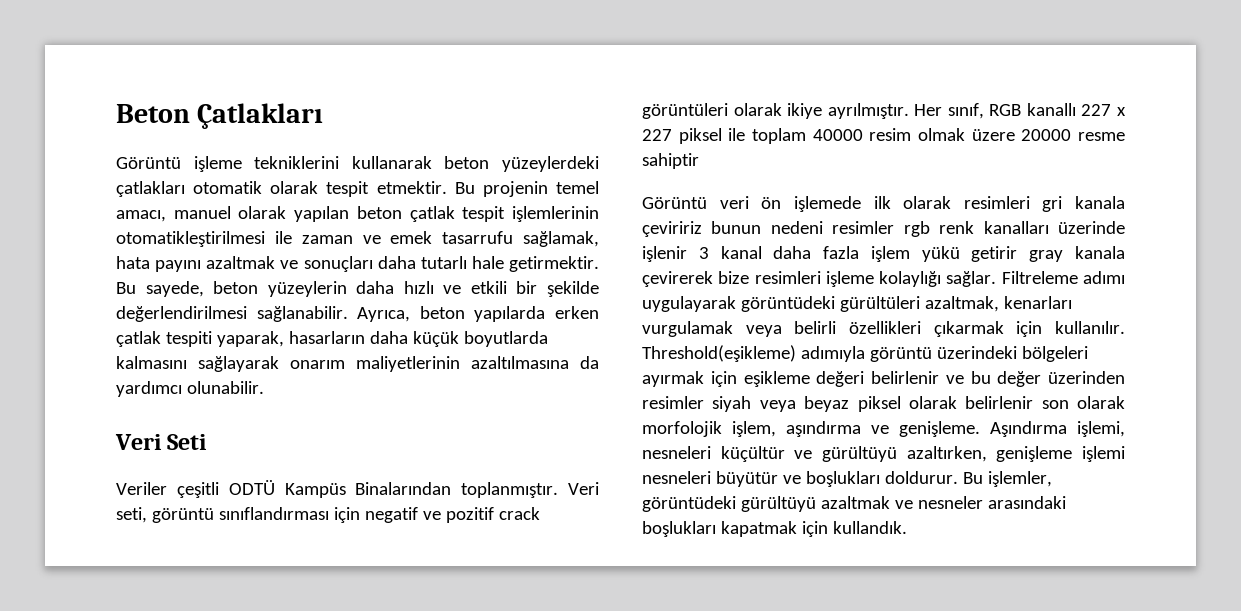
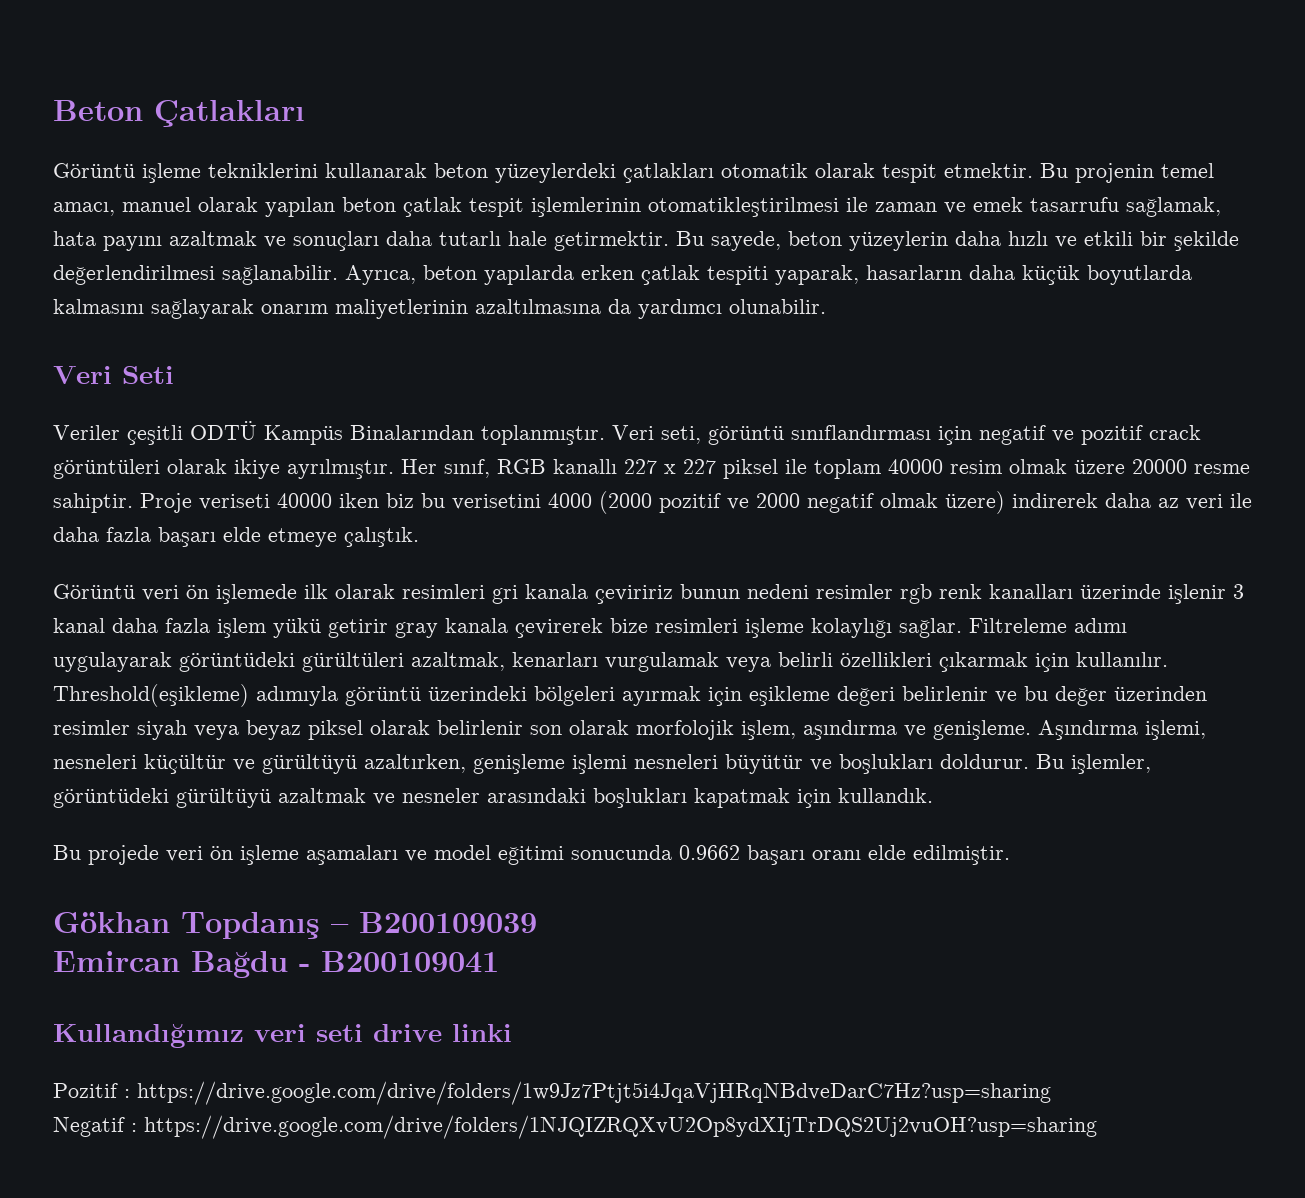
- Her sınıf, RGB kanallı 227 x 227 piksel ile toplam 40000 resim olmak üzere 20000 resme sahiptir
+ Her sınıf, RGB kanallı 227 x 227 piksel ile toplam 40000 resim olmak üzere 20000 resme sahiptir. Proje veriseti 40000 iken biz bu verisetini 4000 (2000 pozitif ve 2000 negatif olmak üzere) indirerek daha az veri ile daha fazla başarı elde etmeye çalıştık.
+ Bu projede veri ön işleme aşamaları ve model eğitimi sonucunda 0.9662 başarı oranı elde edilmiştir.
+ Gökhan Topdanış – B200109039
+ Emircan Bağdu - B200109041
+ Kullandığımız veri seti drive linki
+ Pozitif : https://drive.google.com/drive/folders/1w9Jz7Ptjt5i4JqaVjHRqNBdveDarC7Hz?usp=sharing
+ Negatif : https://drive.google.com/drive/folders/1NJQIZRQXvU2Op8ydXIjTrDQS2Uj2vuOH?usp=sharing

